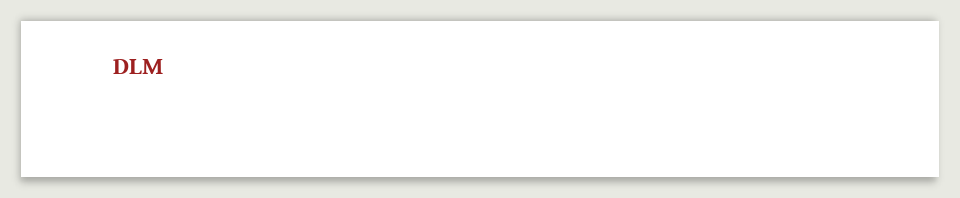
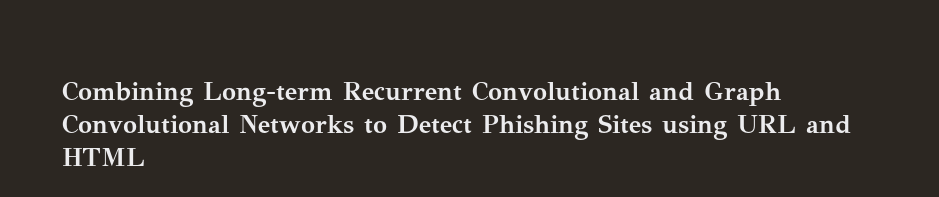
- DLM
+ Combining Long-term Recurrent Convolutional and Graph Convolutional Networks to Detect Phishing Sites using URL and HTML

